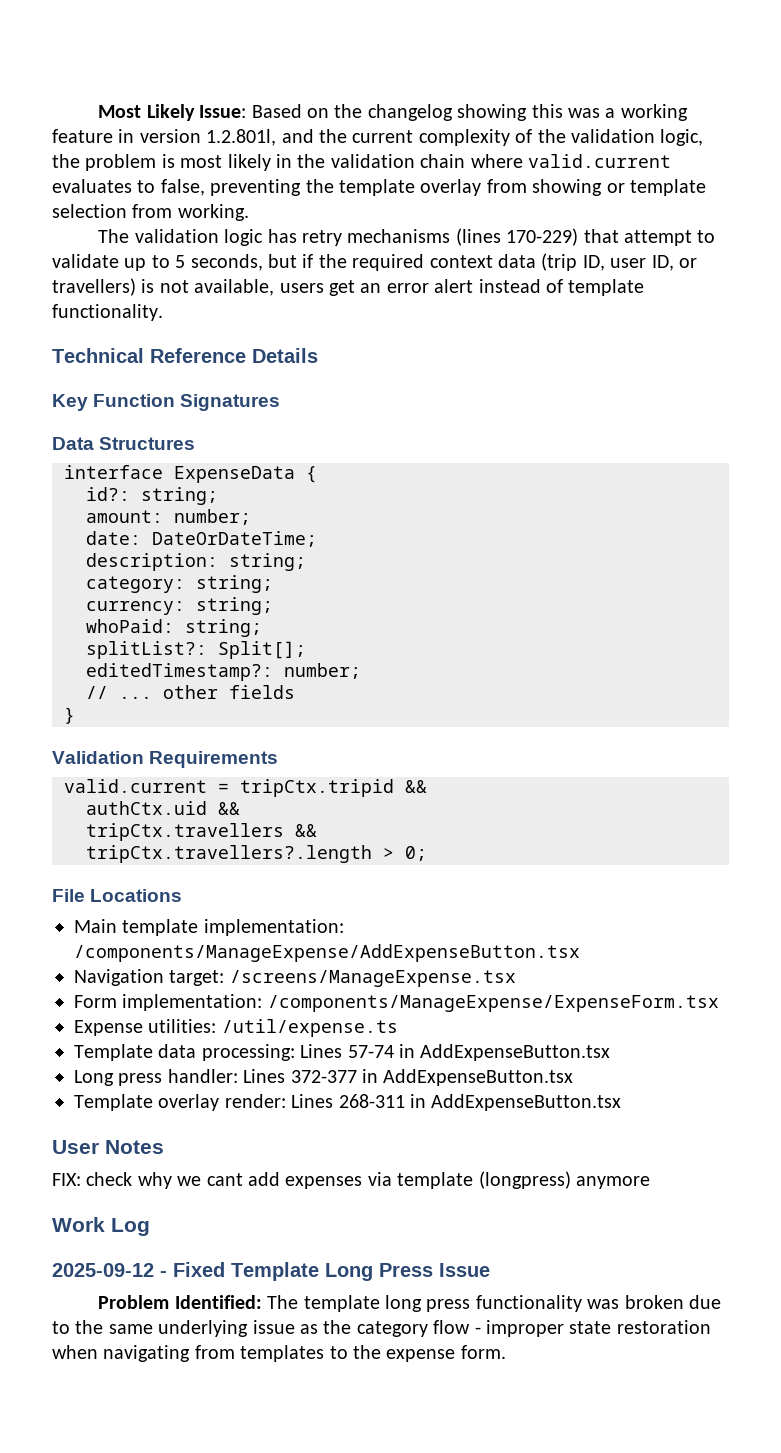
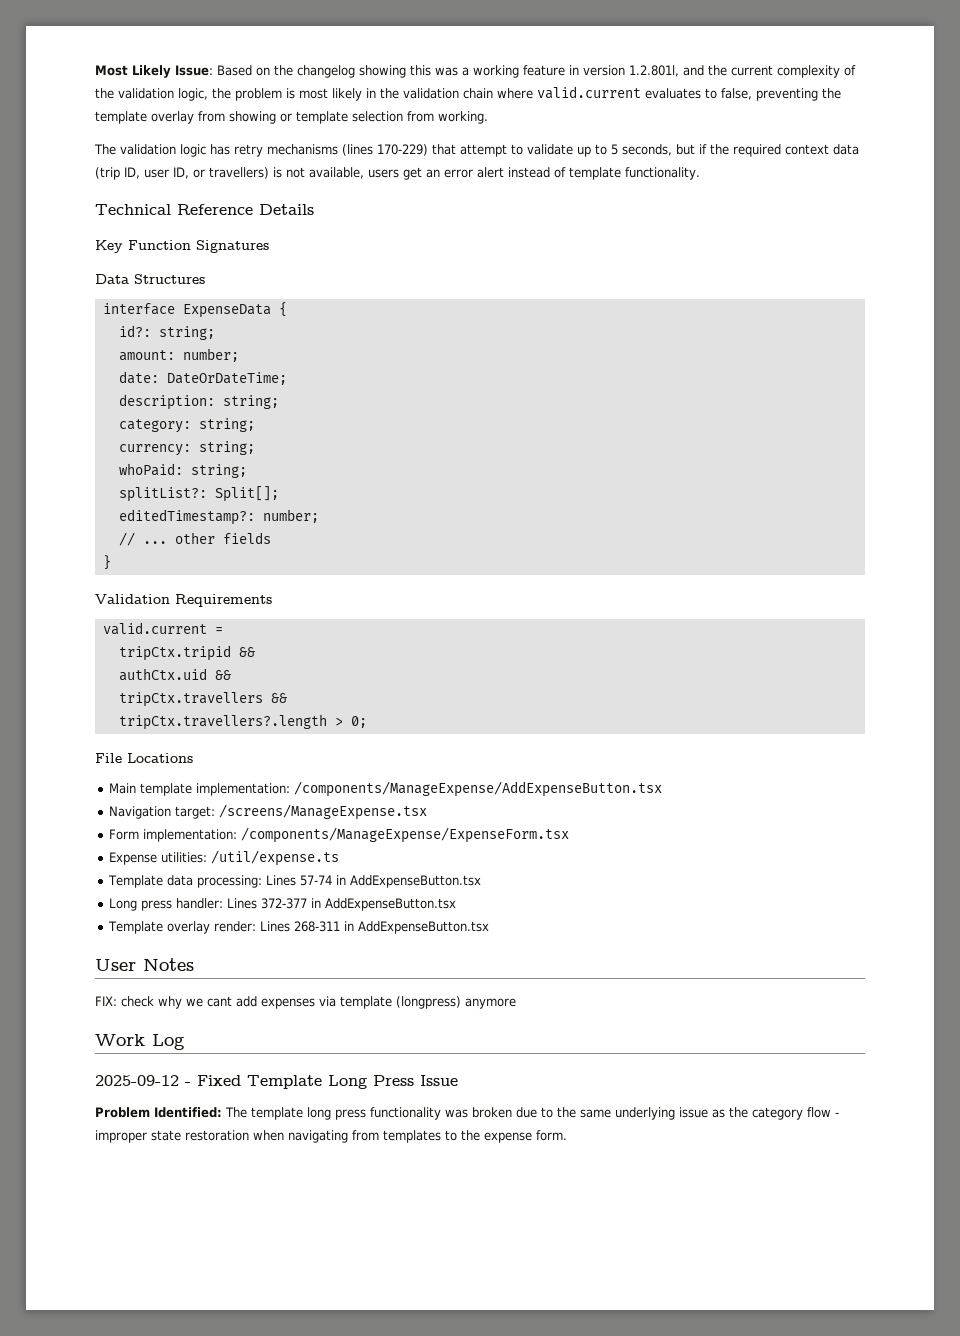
- valid.current = tripCtx.tripid &&
+ valid.current =
+ tripCtx.tripid &&

